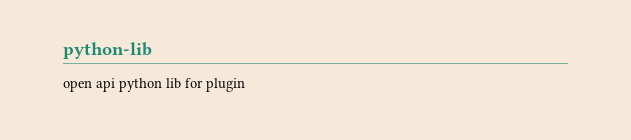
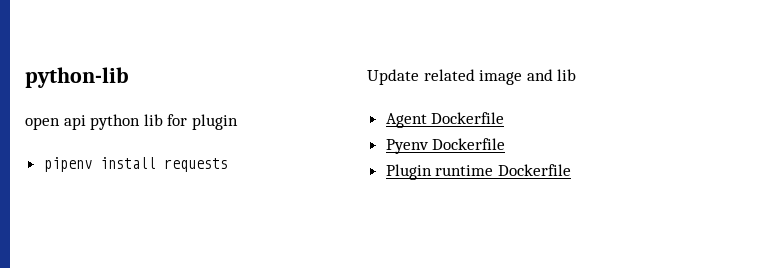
+ pipenv install requests
+ Update related image and lib
+ Agent Dockerfile
+ Pyenv Dockerfile
+ Plugin runtime Dockerfile

